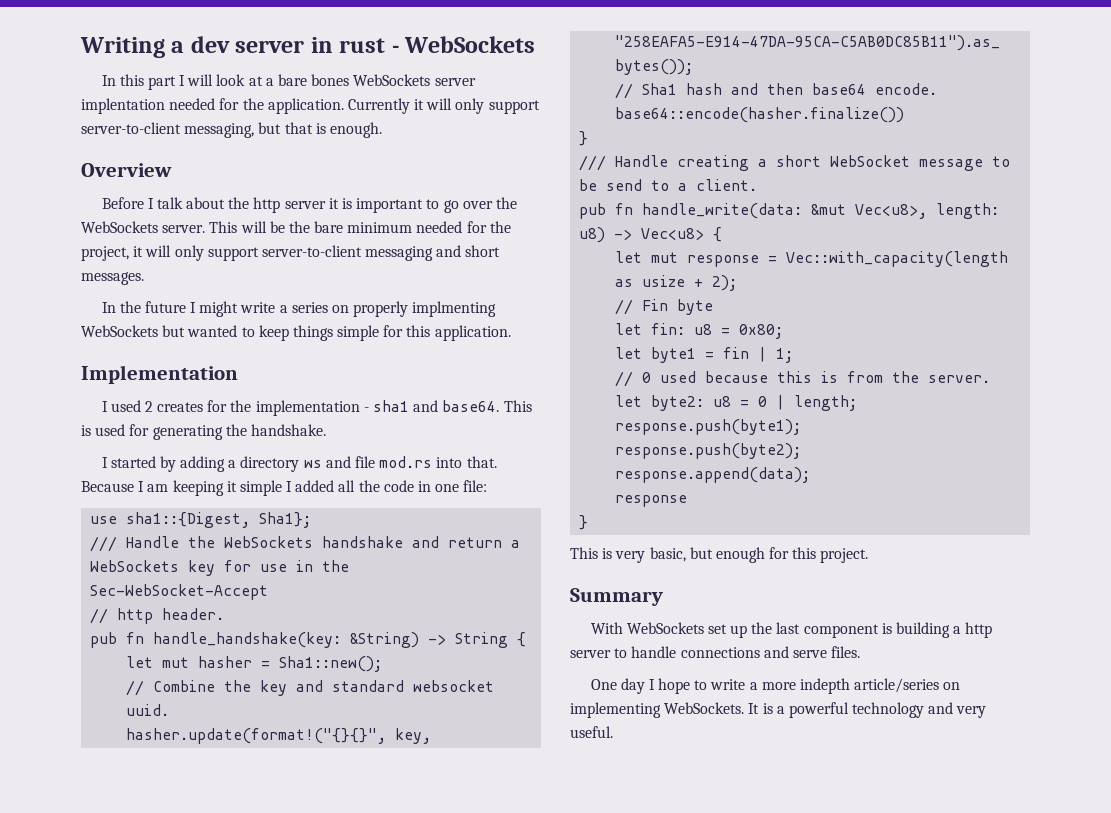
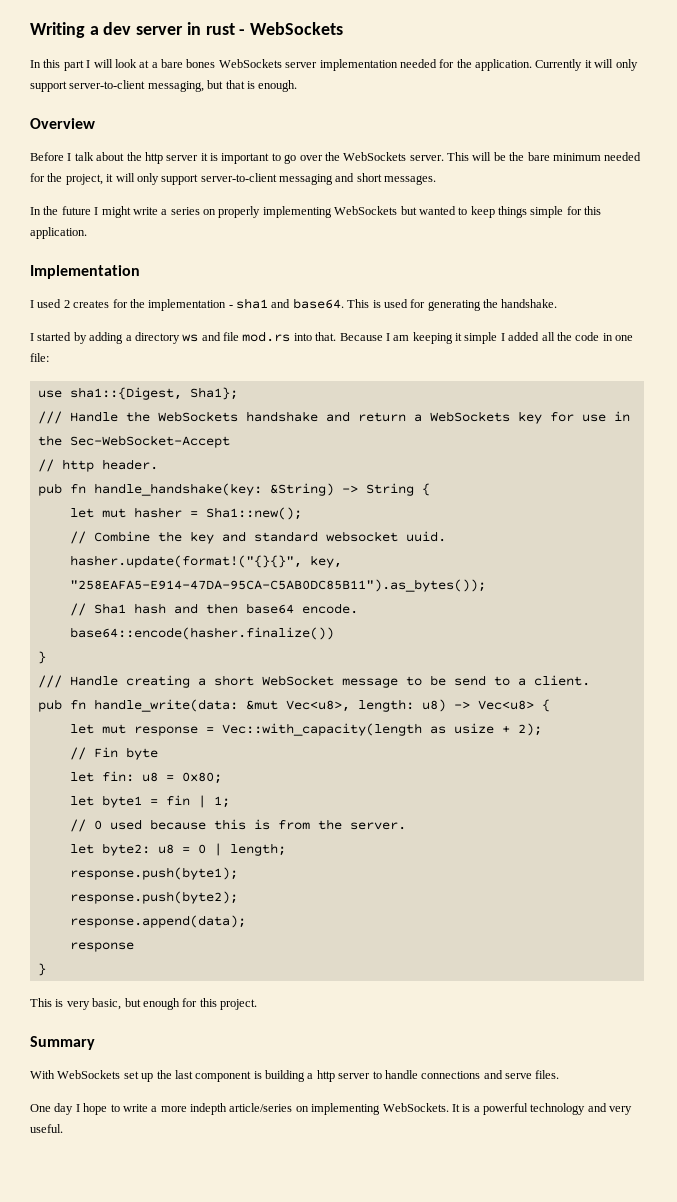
- In this part I will look at a bare bones WebSockets server implentation needed for the application.
+ In this part I will look at a bare bones WebSockets server implementation needed for the application.
- In the future I might write a series on properly implmenting WebSockets but wanted to keep things simple for this application.
+ In the future I might write a series on properly implementing WebSockets but wanted to keep things simple for this application.

